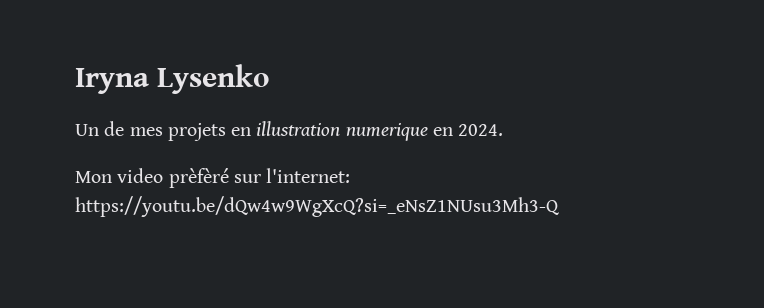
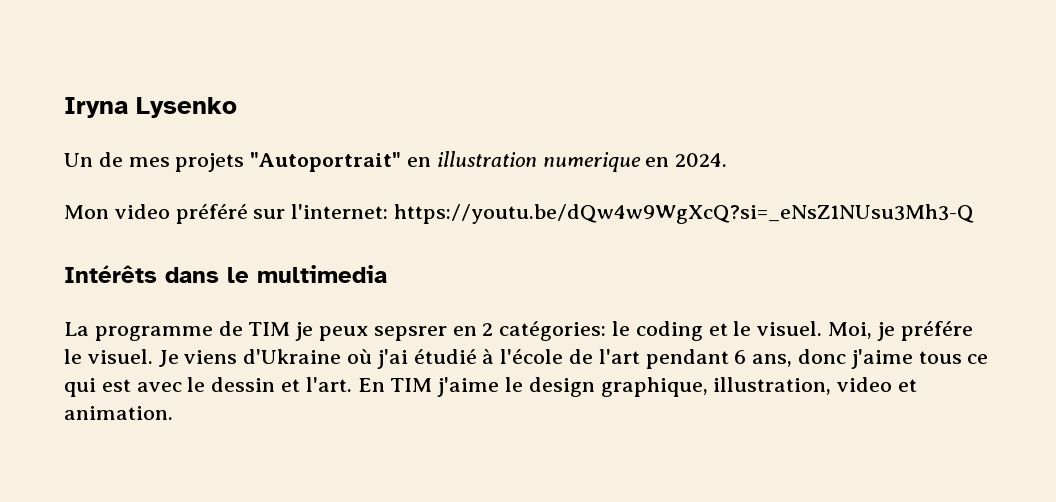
- Un de mes projets en illustration numerique en 2024.
+ Un de mes projets "Autoportrait" en illustration numerique en 2024.
- Mon video prèfèré sur l'internet: https://youtu.be/dQw4w9WgXcQ?si=_eNsZ1NUsu3Mh3-Q
+ Mon video préféré sur l'internet: https://youtu.be/dQw4w9WgXcQ?si=_eNsZ1NUsu3Mh3-Q
+ Intérêts dans le multimedia
+ La programme de TIM je peux sepsrer en 2 catégories: le coding et le visuel. Moi, je préfére le visuel. Je viens d'Ukraine où j'ai étudié à l'école de l'art pendant 6 ans, donc j'aime tous ce qui est avec le dessin et l'art. En TIM j'aime le design graphique, illustration, video et animation.

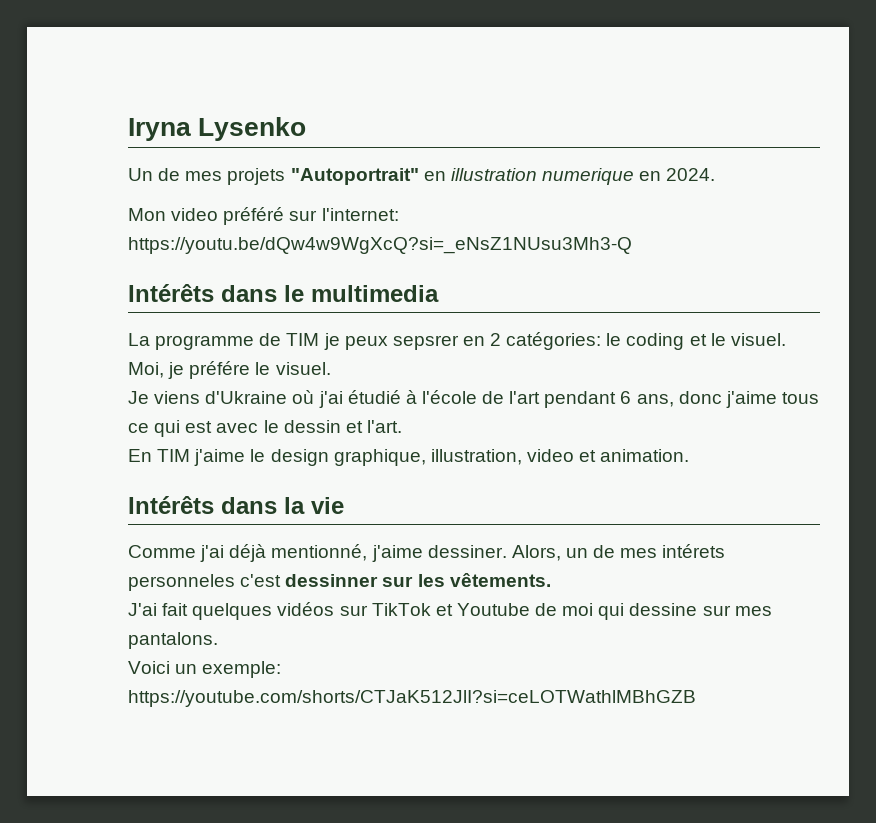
- Moi, je préfére le visuel. Je viens d'Ukraine où j'ai étudié à l'école de l'art pendant 6 ans, donc j'aime tous ce qui est avec le dessin et l'art. En TIM j'aime le design graphique, illustration, video et animation.
+ Moi, je préfére le visuel.
+ Je viens d'Ukraine où j'ai étudié à l'école de l'art pendant 6 ans, donc j'aime tous ce qui est avec le dessin et l'art.
+ En TIM j'aime le design graphique, illustration, video et animation.
+ Intérêts dans la vie
+ Comme j'ai déjà mentionné, j'aime dessiner. Alors, un de mes intérets personneles c'est dessinner sur les vêtements.
+ J'ai fait quelques vidéos sur TikTok et Youtube de moi qui dessine sur mes pantalons.
+ Voici un exemple: https://youtube.com/shorts/CTJaK512JlI?si=ceLOTWathlMBhGZB

